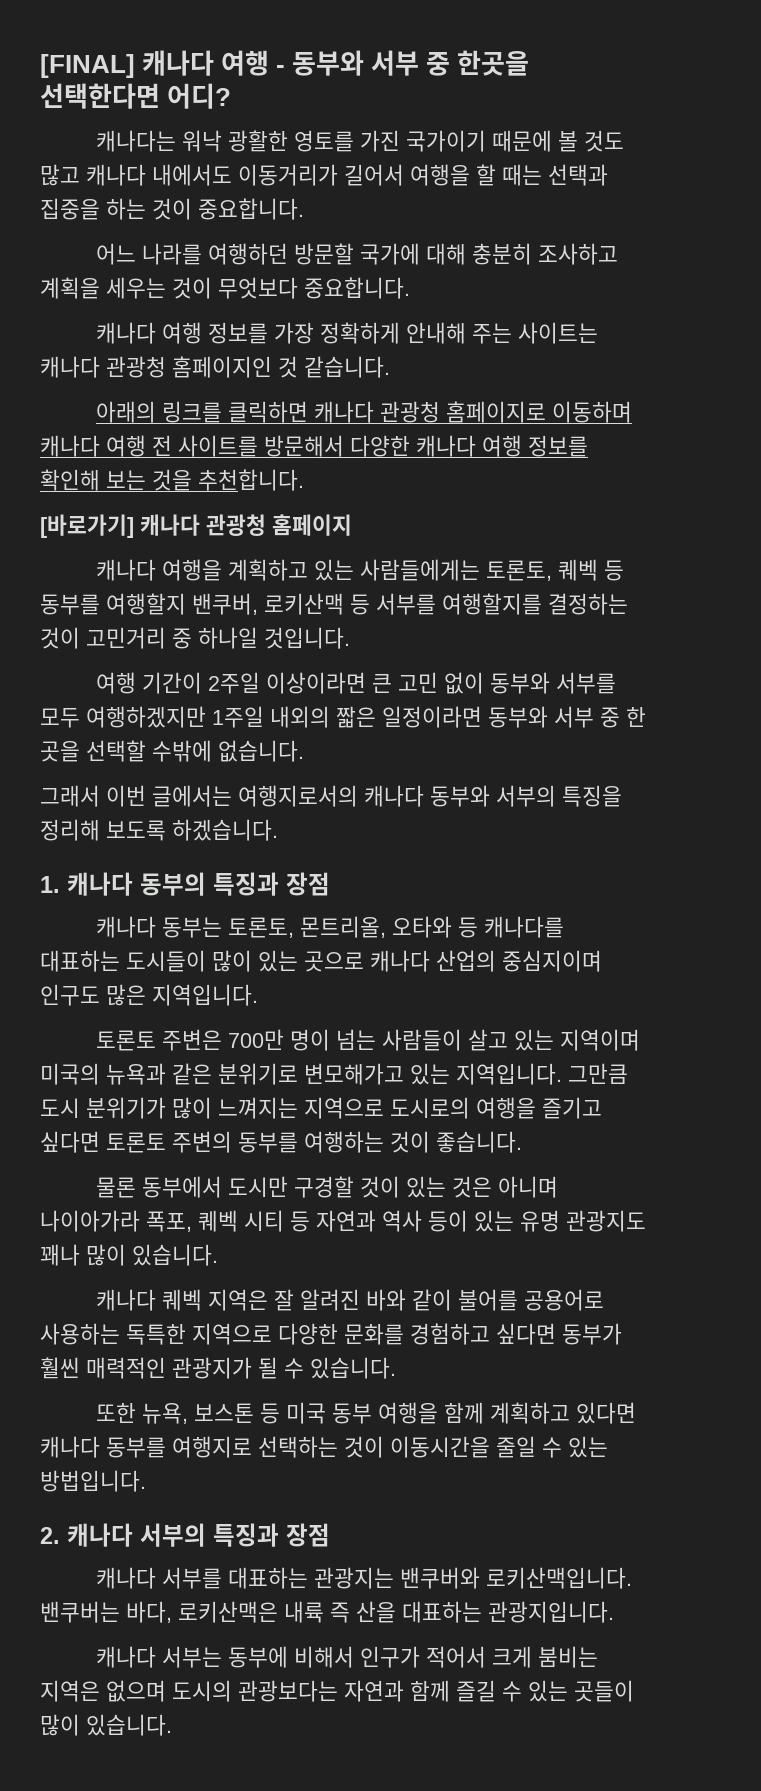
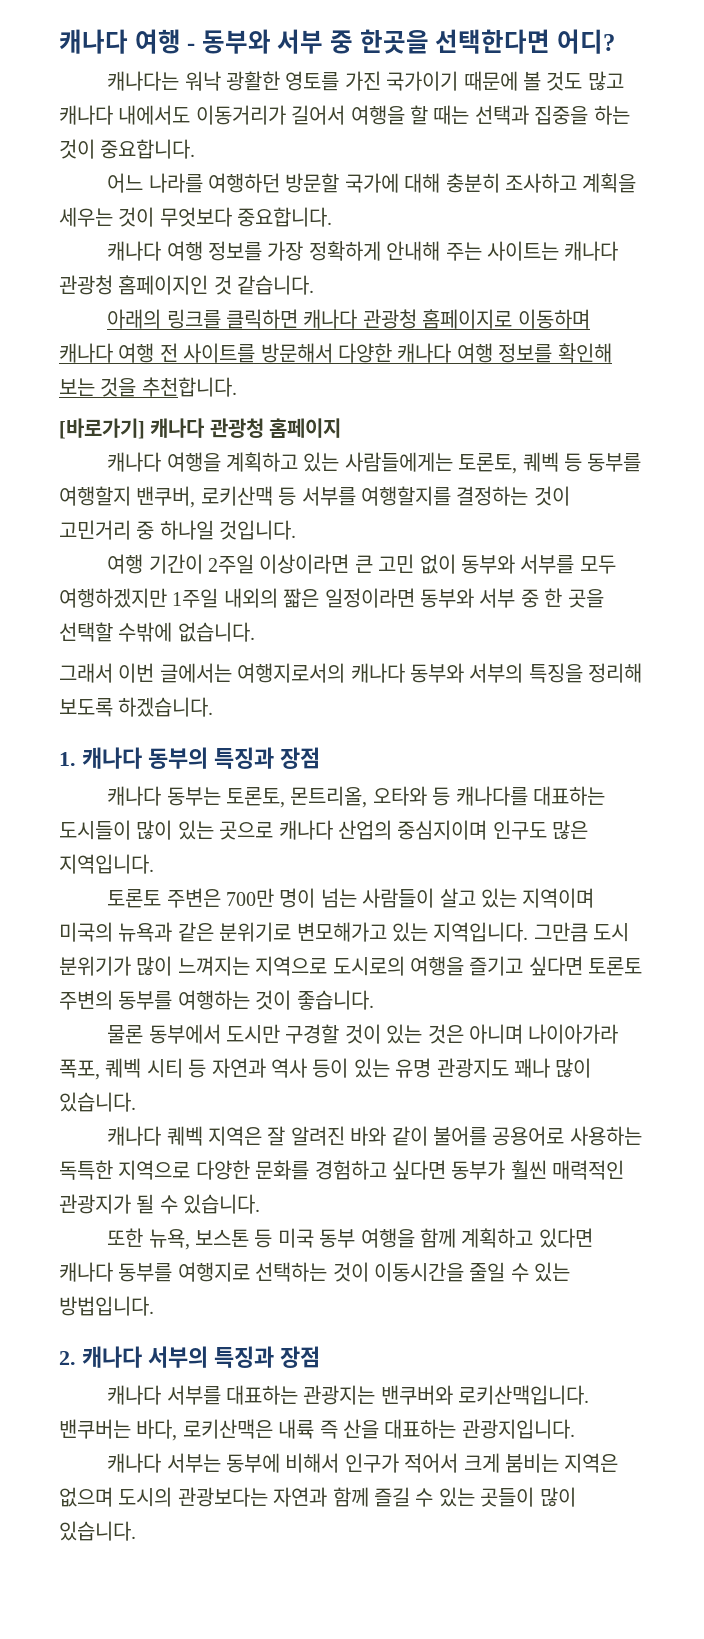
- [FINAL] 캐나다 여행 - 동부와 서부 중 한곳을 선택한다면 어디?
+ 캐나다 여행 - 동부와 서부 중 한곳을 선택한다면 어디?

